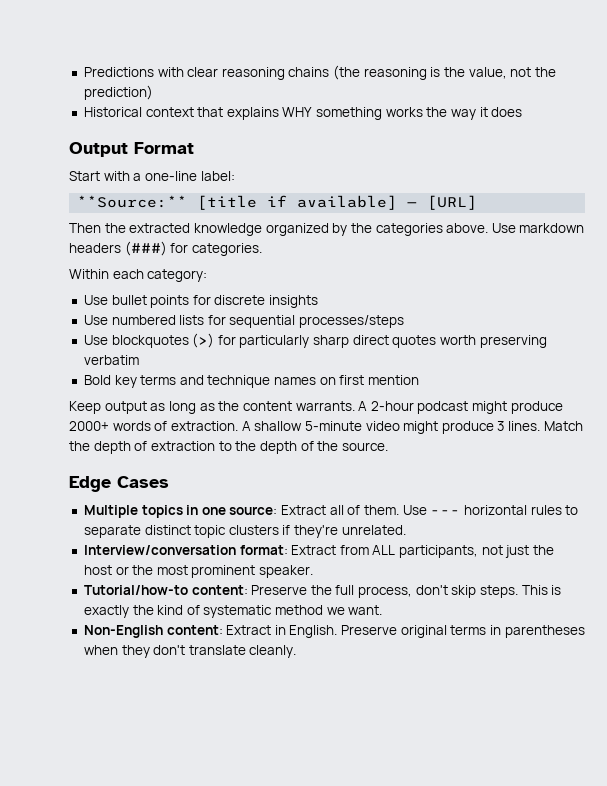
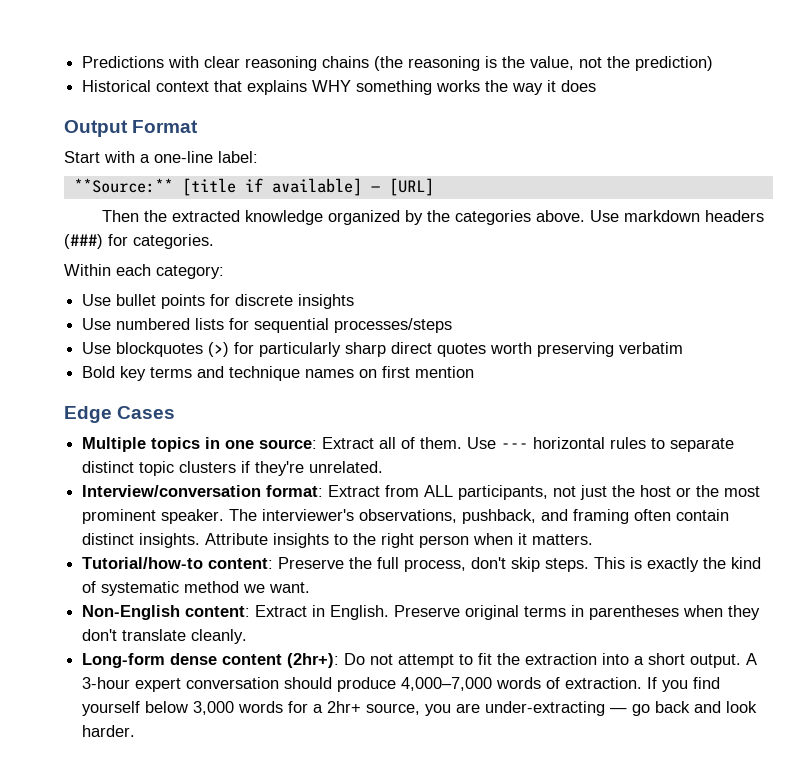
- Keep output as long as the content warrants. A 2-hour podcast might produce 2000+ words of extraction. A shallow 5-minute video might produce 3 lines. Match the depth of extraction to the depth of the source.
+ The interviewer's observations, pushback, and framing often contain distinct insights. Attribute insights to the right person when it matters.
+ Long-form dense content (2hr+): Do not attempt to fit the extraction into a short output. A 3-hour expert conversation should produce 4,000–7,000 words of extraction. If you find yourself below 3,000 words for a 2hr+ source, you are under-extracting — go back and look harder.

